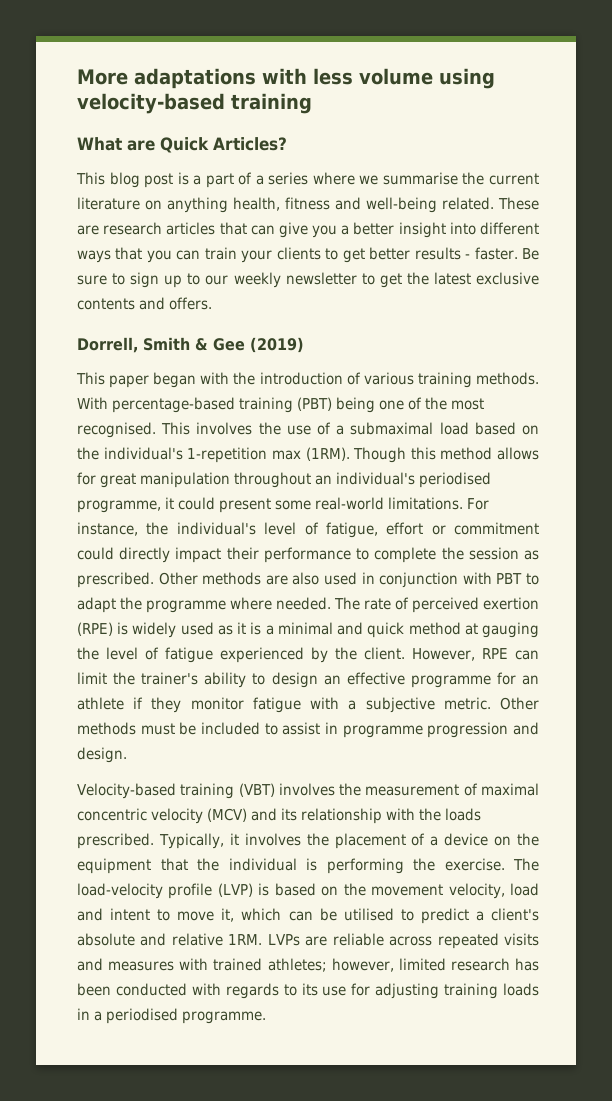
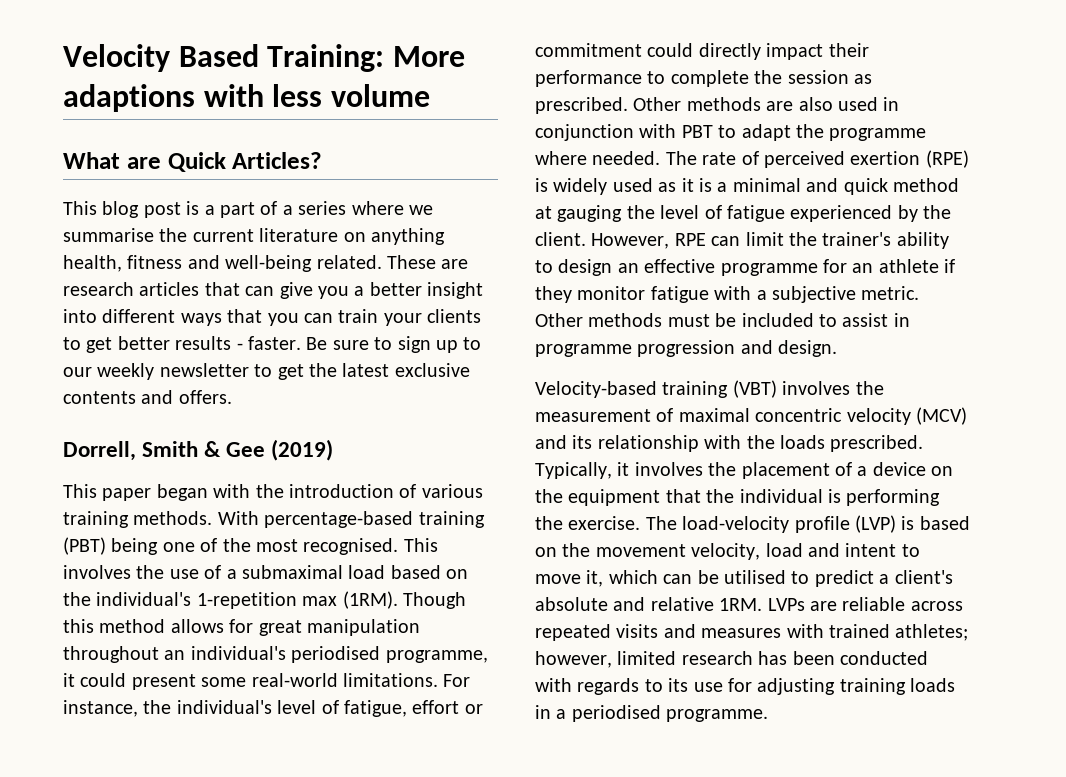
- More adaptations with less volume using velocity-based training
+ Velocity Based Training: More adaptions with less volume

